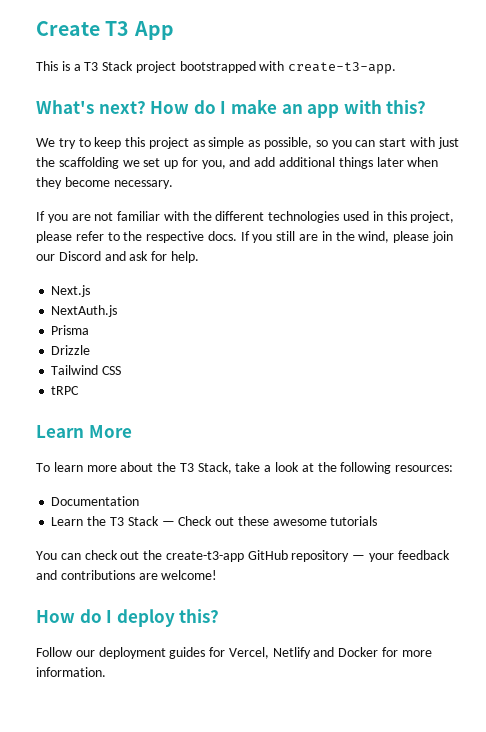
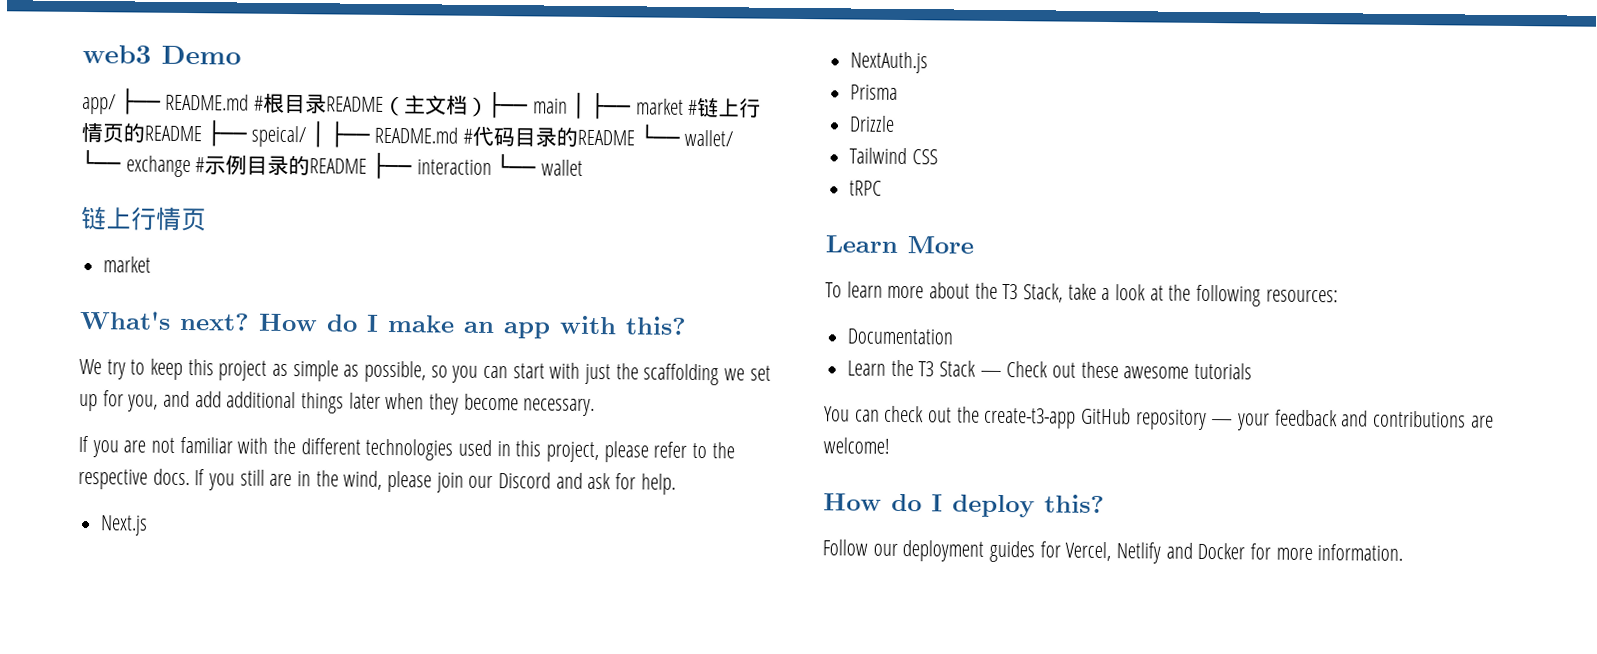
- Create T3 App
- This is a T3 Stack project bootstrapped with create-t3-app.
+ web3 Demo
+ app/ ├── README.md #根目录README（主文档）├── main │ ├── market #链上行情页的README ├── speical/ │ ├── README.md #代码目录的README └── wallet/ └── exchange #示例目录的README ├── interaction └── wallet
+ 链上行情页
+ market

